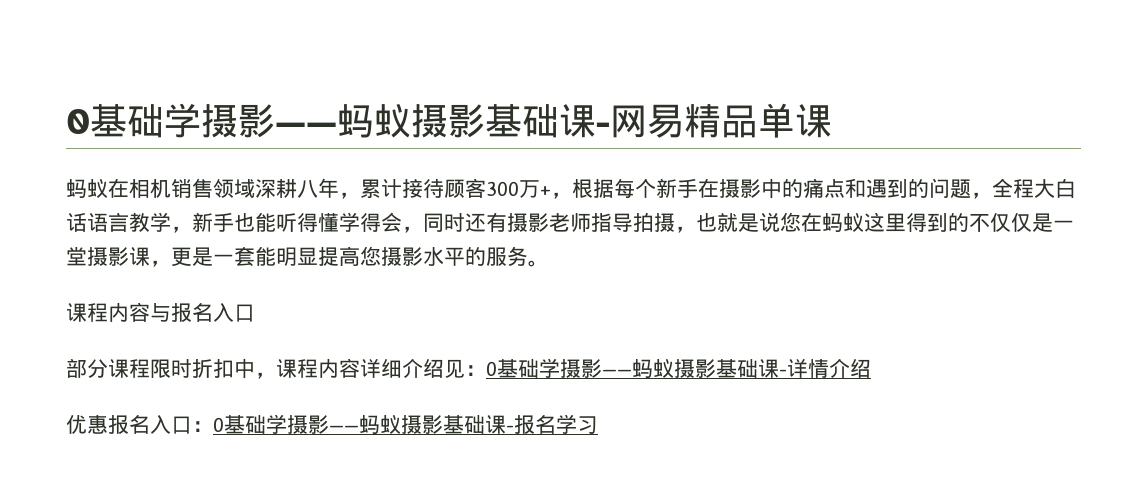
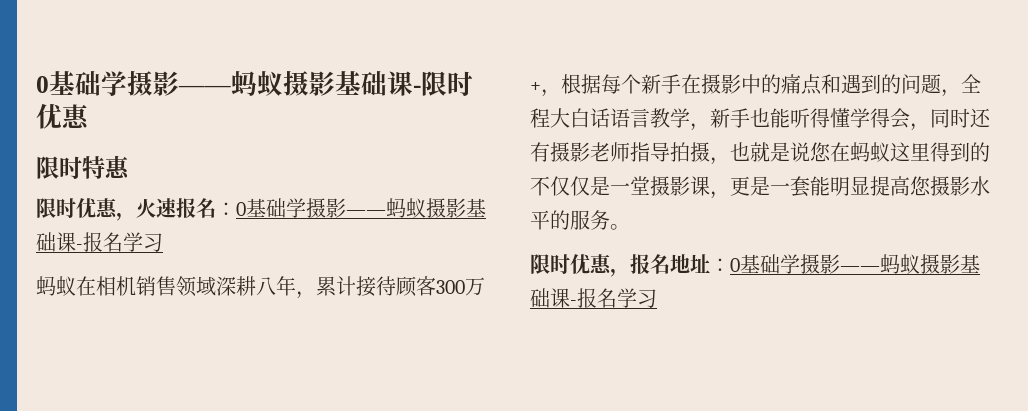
- 0基础学摄影——蚂蚁摄影基础课-网易精品单课
+ 0基础学摄影——蚂蚁摄影基础课-限时优惠
+ 限时特惠
+ 限时优惠，火速报名：0基础学摄影——蚂蚁摄影基础课-报名学习
- 课程内容与报名入口
- 部分课程限时折扣中，课程内容详细介绍见：0基础学摄影——蚂蚁摄影基础课-详情介绍
- 优惠报名入口：0基础学摄影——蚂蚁摄影基础课-报名学习
+ 限时优惠，报名地址：0基础学摄影——蚂蚁摄影基础课-报名学习

